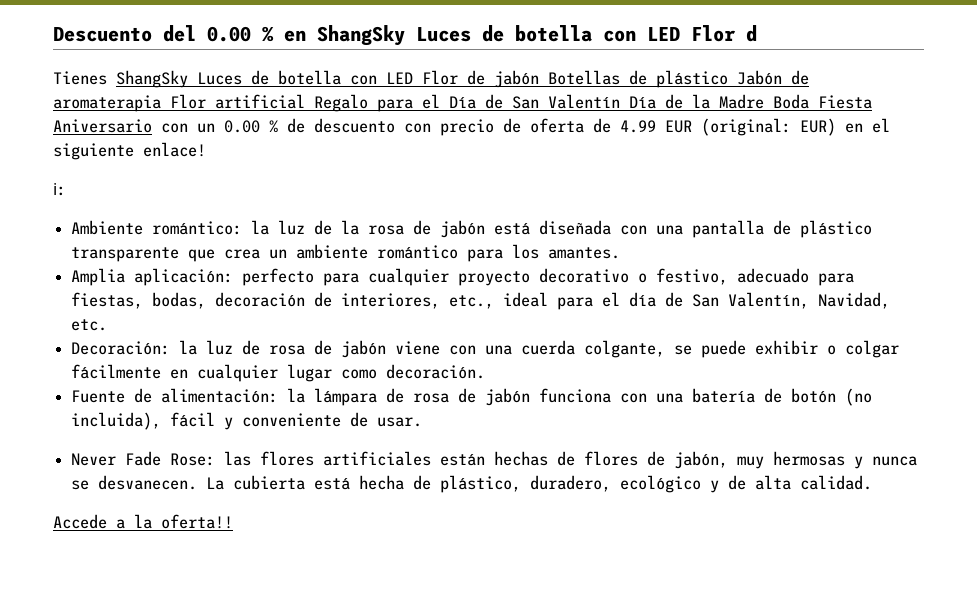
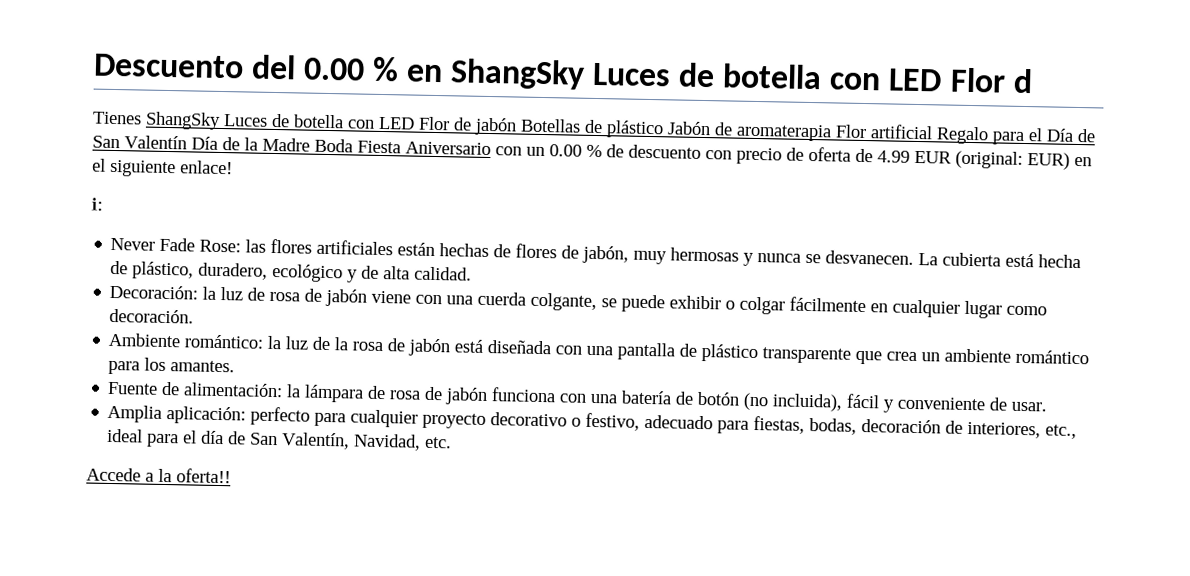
- Ambiente romántico: la luz de la rosa de jabón está diseñada con una pantalla de plástico transparente que crea un ambiente romántico para los amantes.
- Amplia aplicación: perfecto para cualquier proyecto decorativo o festivo, adecuado para fiestas, bodas, decoración de interiores, etc., ideal para el día de San Valentín, Navidad, etc.
- Decoración: la luz de rosa de jabón viene con una cuerda colgante, se puede exhibir o colgar fácilmente en cualquier lugar como decoración.
- Fuente de alimentación: la lámpara de rosa de jabón funciona con una batería de botón (no incluida), fácil y conveniente de usar.
+ Decoración: la luz de rosa de jabón viene con una cuerda colgante, se puede exhibir o colgar fácilmente en cualquier lugar como decoración.
+ Ambiente romántico: la luz de la rosa de jabón está diseñada con una pantalla de plástico transparente que crea un ambiente romántico para los amantes.
+ Fuente de alimentación: la lámpara de rosa de jabón funciona con una batería de botón (no incluida), fácil y conveniente de usar.
+ Amplia aplicación: perfecto para cualquier proyecto decorativo o festivo, adecuado para fiestas, bodas, decoración de interiores, etc., ideal para el día de San Valentín, Navidad, etc.

